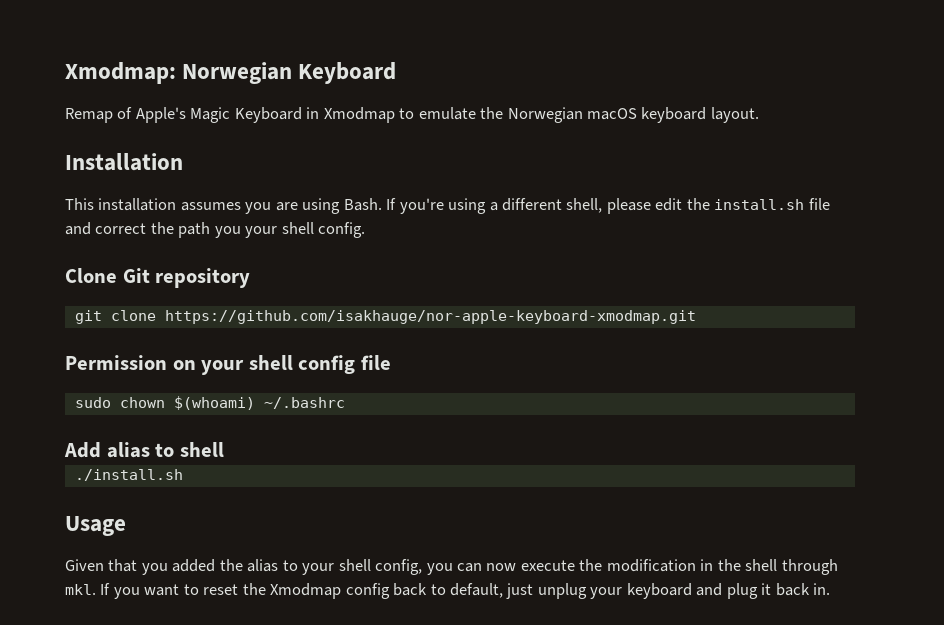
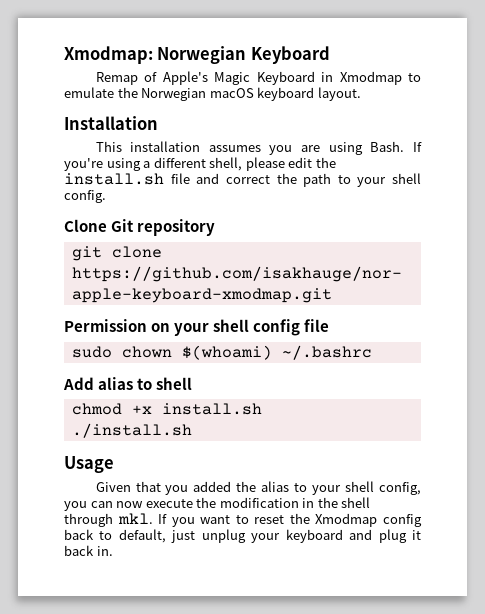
- If you're using a different shell, please edit the install.sh file and correct the path you your shell config.
+ If you're using a different shell, please edit the install.sh file and correct the path to your shell config.
+ chmod +x install.sh

